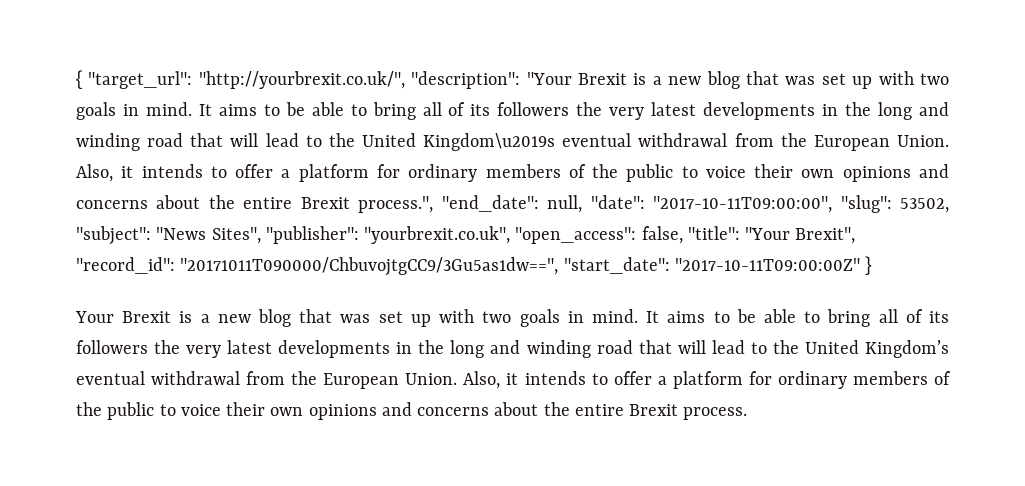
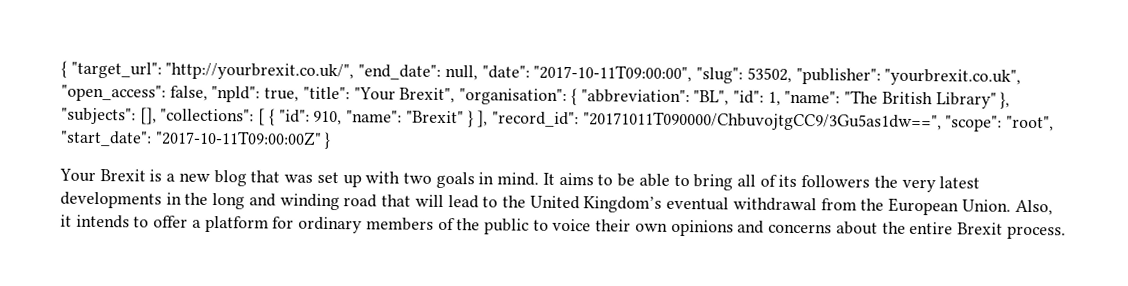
- { "target_url": "http://yourbrexit.co.uk/", "description": "Your Brexit is a new blog that was set up with two goals in mind. It aims to be able to bring all of its followers the very latest developments in the long and winding road that will lead to the United Kingdom\u2019s eventual withdrawal from the European Union. Also, it intends to offer a platform for ordinary members of the public to voice their own opinions and concerns about the entire Brexit process.", "end_date": null, "date": "2017-10-11T09:00:00", "slug": 53502, "subject": "News Sites", "publisher": "yourbrexit.co.uk", "open_access": false, "title": "Your Brexit", "record_id": "20171011T090000/ChbuvojtgCC9/3Gu5as1dw==", "start_date": "2017-10-11T09:00:00Z" }
+ { "target_url": "http://yourbrexit.co.uk/", "end_date": null, "date": "2017-10-11T09:00:00", "slug": 53502, "publisher": "yourbrexit.co.uk", "open_access": false, "npld": true, "title": "Your Brexit", "organisation": { "abbreviation": "BL", "id": 1, "name": "The British Library" }, "subjects": [], "collections": [ { "id": 910, "name": "Brexit" } ], "record_id": "20171011T090000/ChbuvojtgCC9/3Gu5as1dw==", "scope": "root", "start_date": "2017-10-11T09:00:00Z" }

